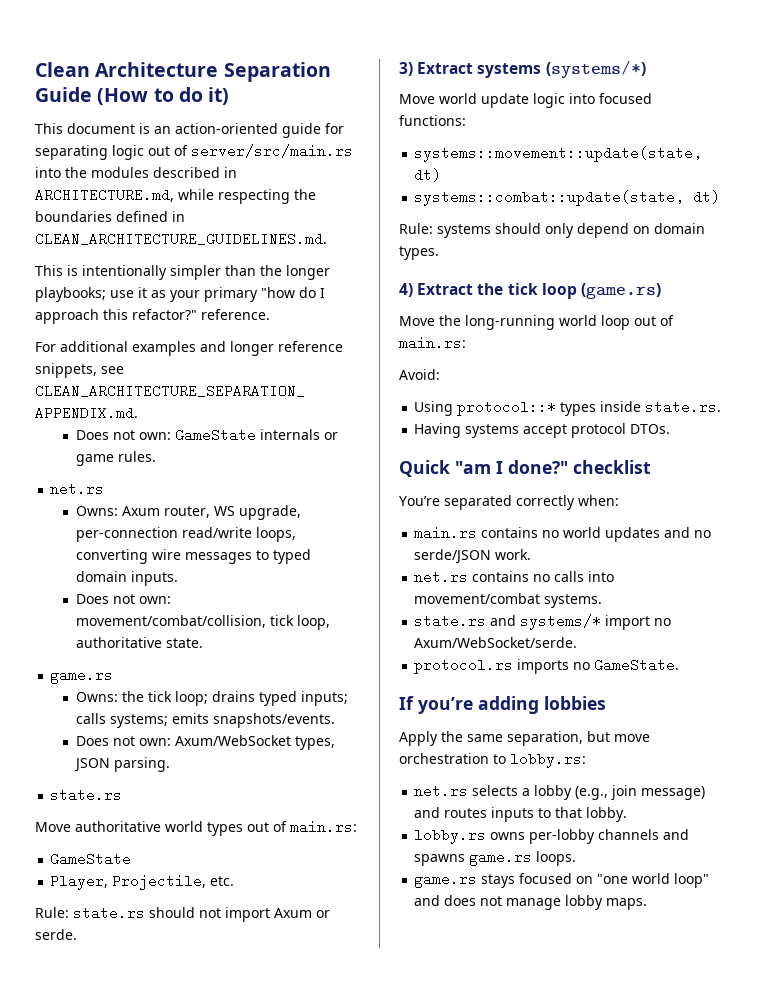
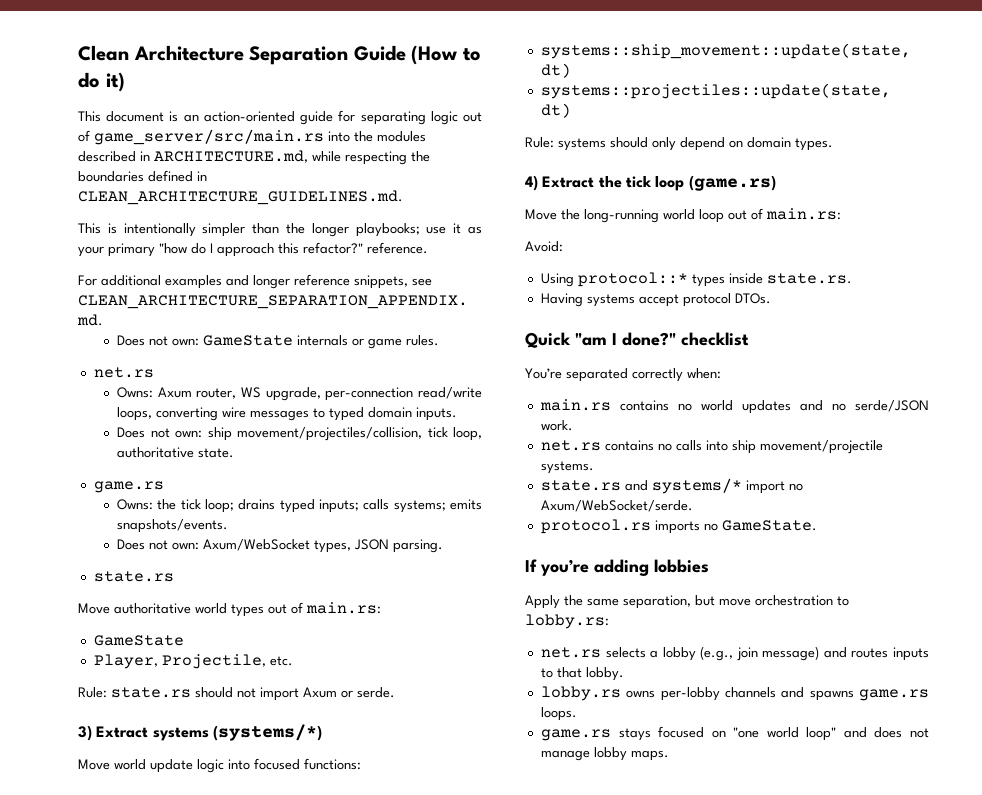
- This document is an action-oriented guide for separating logic out of server/src/main.rs into the modules described in ARCHITECTURE.md, while respecting the boundaries defined in CLEAN_ARCHITECTURE_GUIDELINES.md.
+ This document is an action-oriented guide for separating logic out of game_server/src/main.rs into the modules described in ARCHITECTURE.md, while respecting the boundaries defined in CLEAN_ARCHITECTURE_GUIDELINES.md.
- Does not own: movement/combat/collision, tick loop, authoritative state.
+ Does not own: ship movement/projectiles/collision, tick loop, authoritative state.
- systems::movement::update(state, dt)
- systems::combat::update(state, dt)
+ systems::ship_movement::update(state, dt)
+ systems::projectiles::update(state, dt)
- net.rs contains no calls into movement/combat systems.
+ net.rs contains no calls into ship movement/projectile systems.

